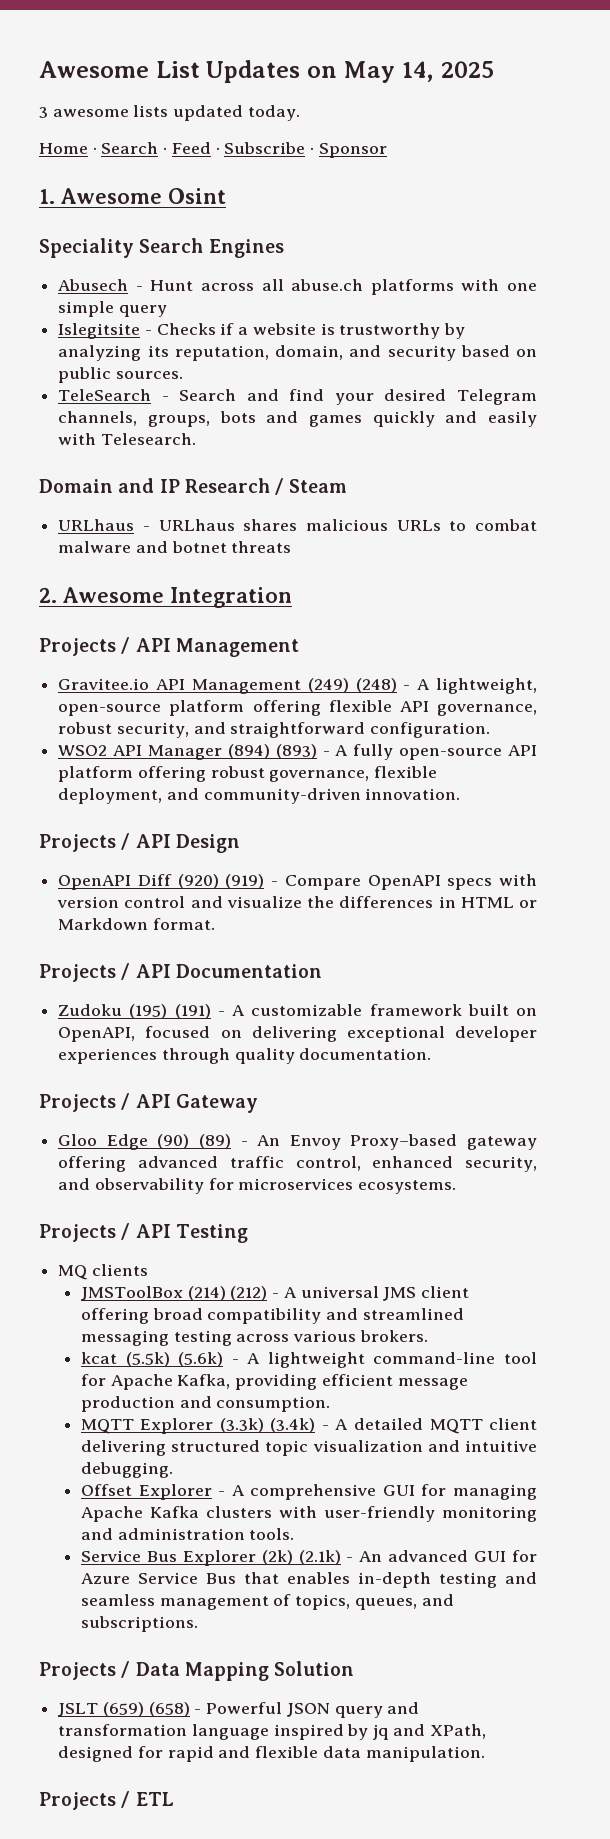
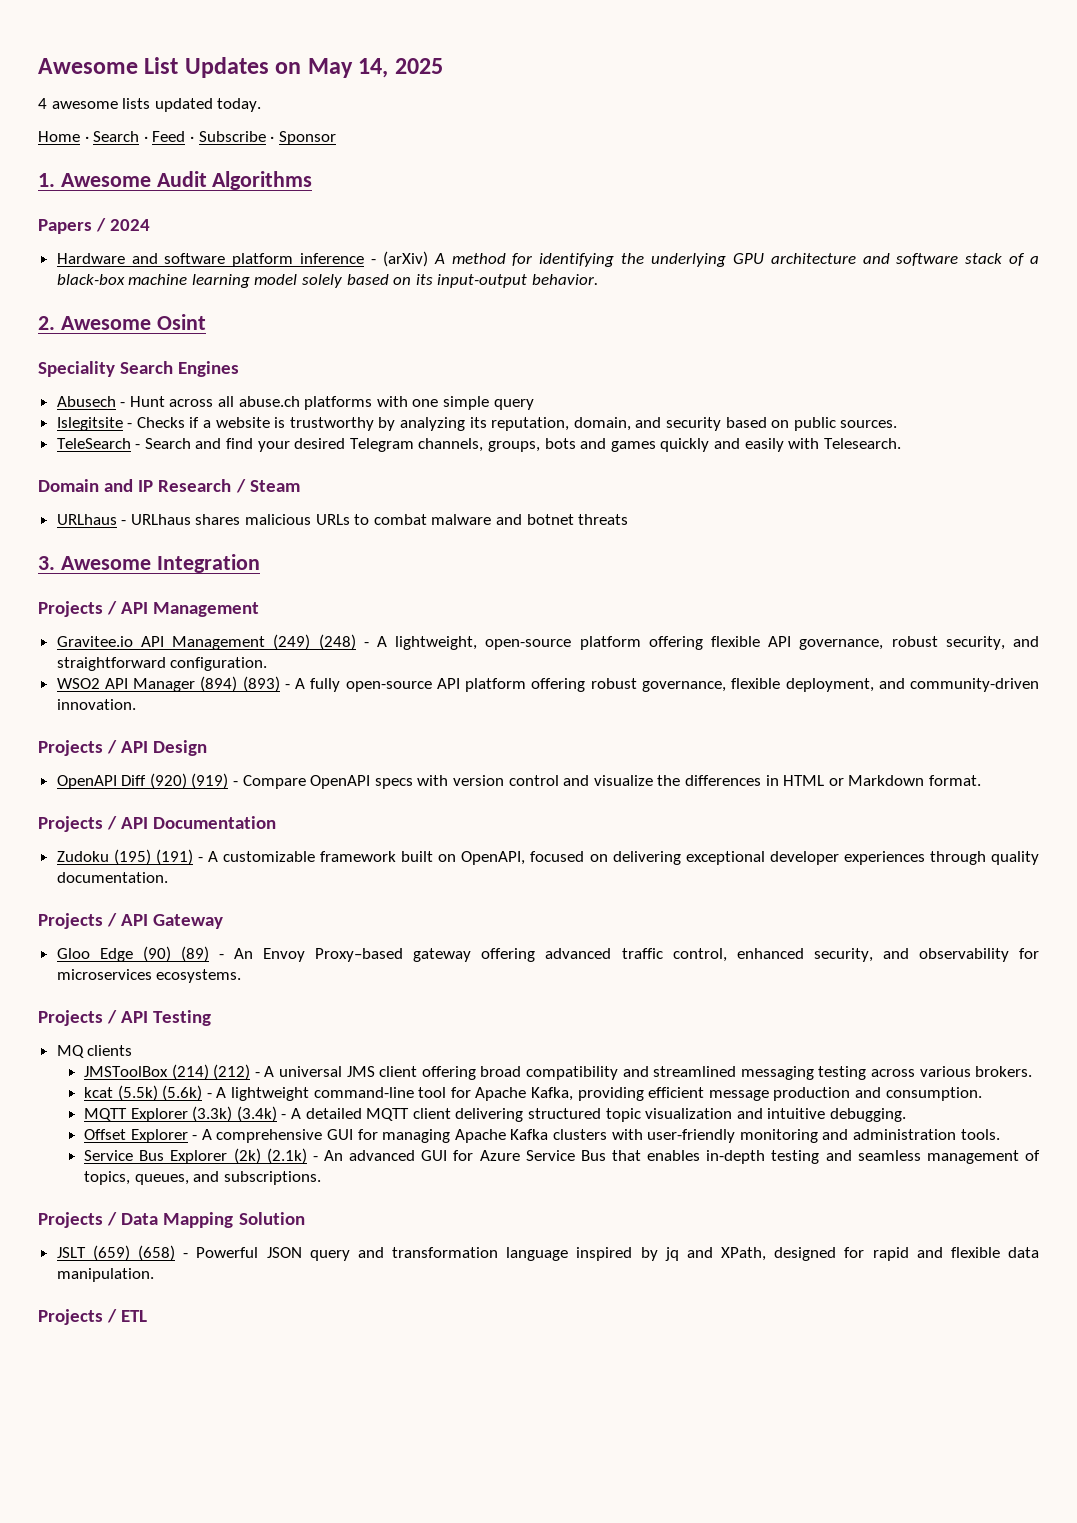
- 3 awesome lists updated today.
+ 4 awesome lists updated today.
- 1. Awesome Osint
+ 1. Awesome Audit Algorithms
+ Papers / 2024
+ Hardware and software platform inference - (arXiv) A method for identifying the underlying GPU architecture and software stack of a black-box machine learning model solely based on its input-output behavior.
+ 2. Awesome Osint
- 2. Awesome Integration
+ 3. Awesome Integration

